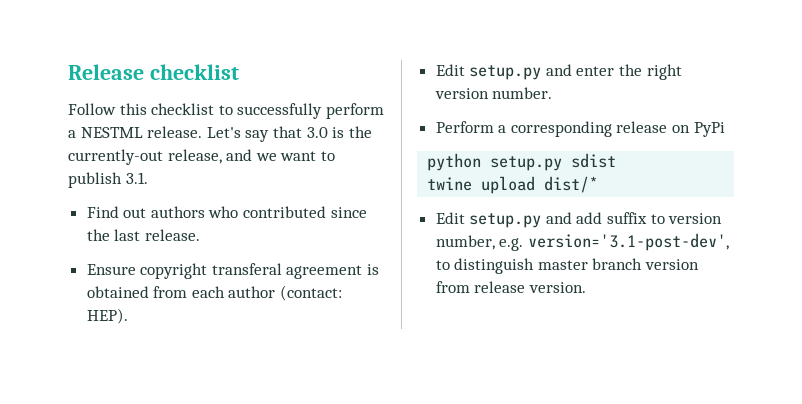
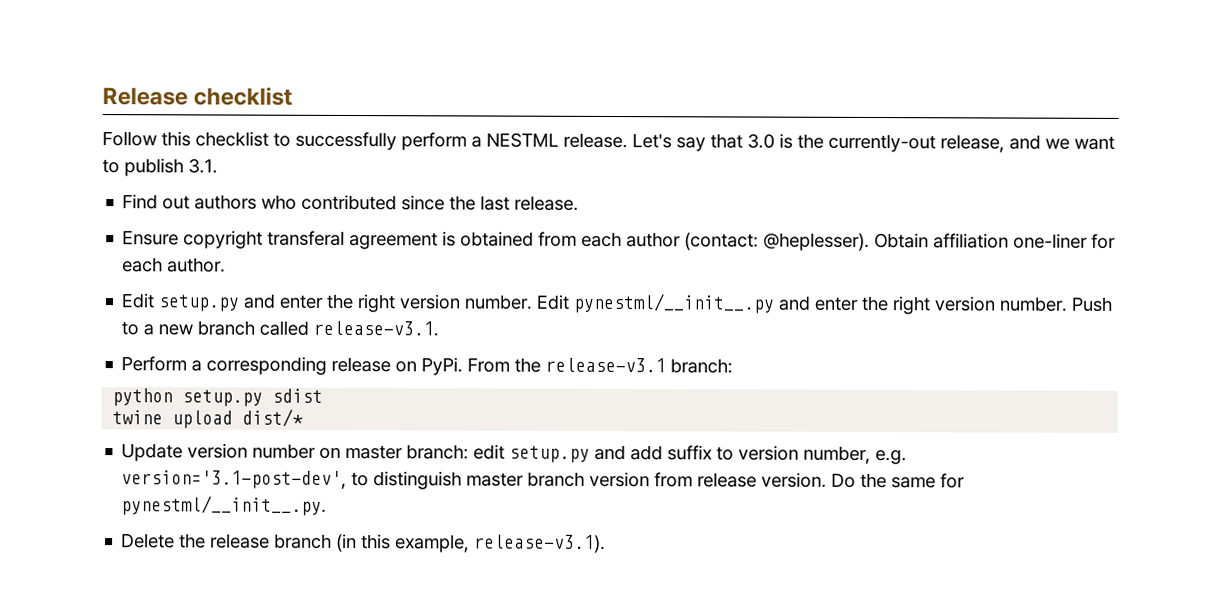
- Ensure copyright transferal agreement is obtained from each author (contact: HEP).
+ Ensure copyright transferal agreement is obtained from each author (contact: @heplesser). Obtain affiliation one-liner for each author.
+ Edit pynestml/__init__.py and enter the right version number. Push to a new branch called release-v3.1.
- Perform a corresponding release on PyPi
+ Perform a corresponding release on PyPi. From the release-v3.1 branch:
- Edit setup.py and add suffix to version number, e.g. version='3.1-post-dev', to distinguish master branch version from release version.
+ Update version number on master branch: edit setup.py and add suffix to version number, e.g. version='3.1-post-dev', to distinguish master branch version from release version.
+ Do the same for pynestml/__init__.py.
+ Delete the release branch (in this example, release-v3.1).

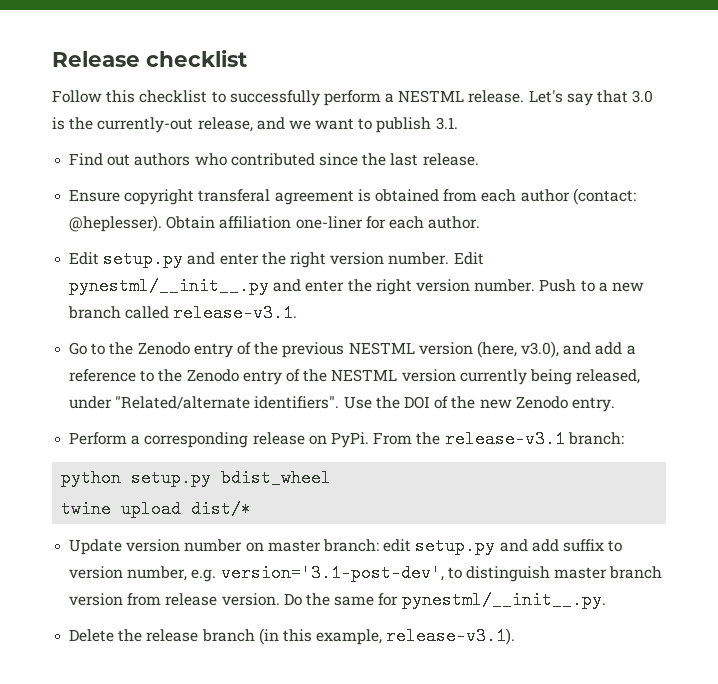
+ Go to the Zenodo entry of the previous NESTML version (here, v3.0), and add a reference to the Zenodo entry of the NESTML version currently being released, under "Related/alternate identifiers". Use the DOI of the new Zenodo entry.
- python setup.py sdist
+ python setup.py bdist_wheel

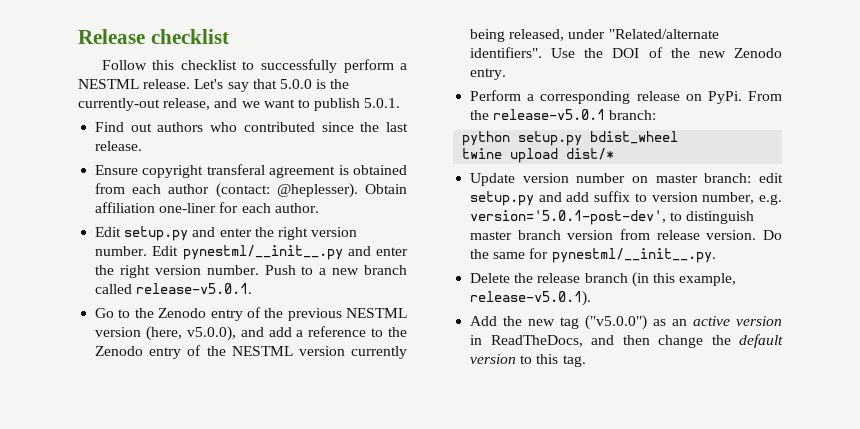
- Let's say that 3.0 is the currently-out release, and we want to publish 3.1.
+ Let's say that 5.0.0 is the currently-out release, and we want to publish 5.0.1.
- Push to a new branch called release-v3.1.
+ Push to a new branch called release-v5.0.1.
- Go to the Zenodo entry of the previous NESTML version (here, v3.0), and add a reference to the Zenodo entry of the NESTML version currently being released, under "Related/alternate identifiers".
+ Go to the Zenodo entry of the previous NESTML version (here, v5.0.0), and add a reference to the Zenodo entry of the NESTML version currently being released, under "Related/alternate identifiers".
- From the release-v3.1 branch:
+ From the release-v5.0.1 branch:
- Update version number on master branch: edit setup.py and add suffix to version number, e.g. version='3.1-post-dev', to distinguish master branch version from release version.
+ Update version number on master branch: edit setup.py and add suffix to version number, e.g. version='5.0.1-post-dev', to distinguish master branch version from release version.
- Delete the release branch (in this example, release-v3.1).
+ Delete the release branch (in this example, release-v5.0.1).
+ Add the new tag ("v5.0.0") as an active version in ReadTheDocs, and then change the default version to this tag.

